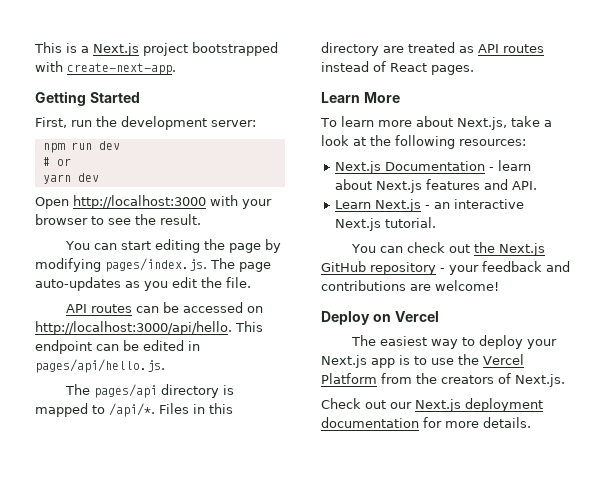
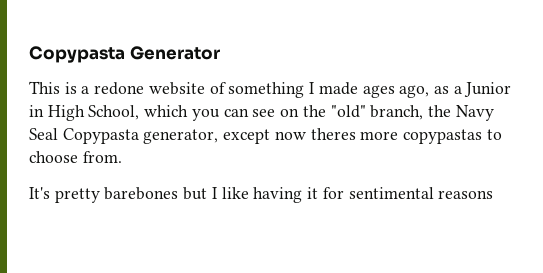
+ Copypasta Generator
- This is a Next.js project bootstrapped with create-next-app.
- Getting Started
- First, run the development server:
- npm run dev
- # or
- yarn dev
- Open http://localhost:3000 with your browser to see the result.
- You can start editing the page by modifying pages/index.js. The page auto-updates as you edit the file.
- API routes can be accessed on http://localhost:3000/api/hello. This endpoint can be edited in pages/api/hello.js.
- The pages/api directory is mapped to /api/*. Files in this directory are treated as API routes instead of React pages.
- Learn More
- To learn more about Next.js, take a look at the following resources:
- Next.js Documentation - learn about Next.js features and API.
- Learn Next.js - an interactive Next.js tutorial.
- You can check out the Next.js GitHub repository - your feedback and contributions are welcome!
- Deploy on Vercel
- The easiest way to deploy your Next.js app is to use the Vercel Platform from the creators of Next.js.
- Check out our Next.js deployment documentation for more details.
+ This is a redone website of something I made ages ago, as a Junior in High School, which you can see on the "old" branch, the Navy Seal Copypasta generator, except now theres more copypastas to choose from.
+ It's pretty barebones but I like having it for sentimental reasons

